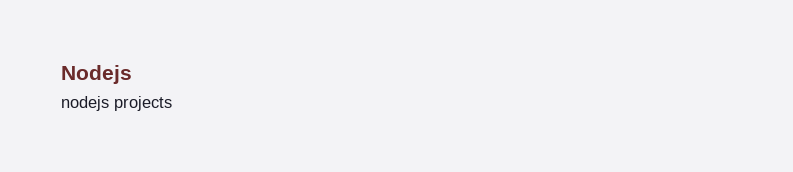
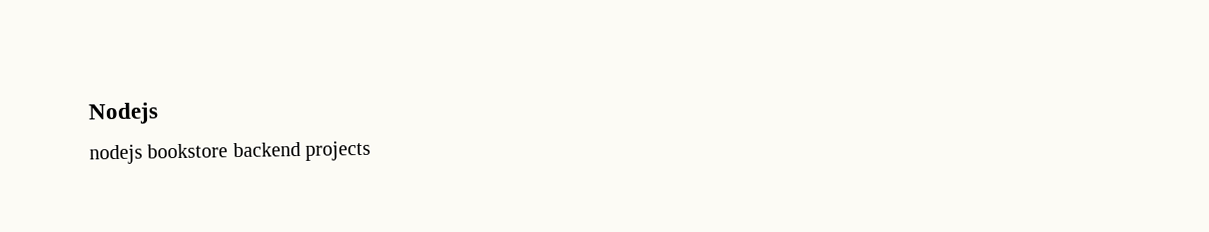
- nodejs projects
+ nodejs bookstore backend projects

